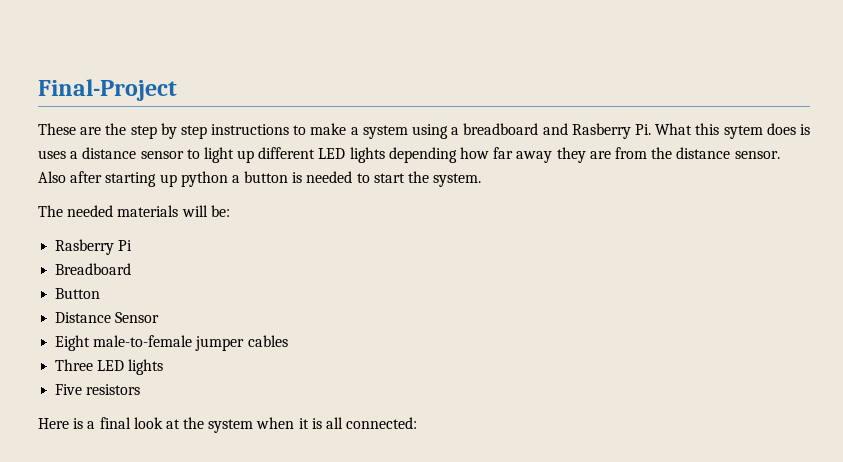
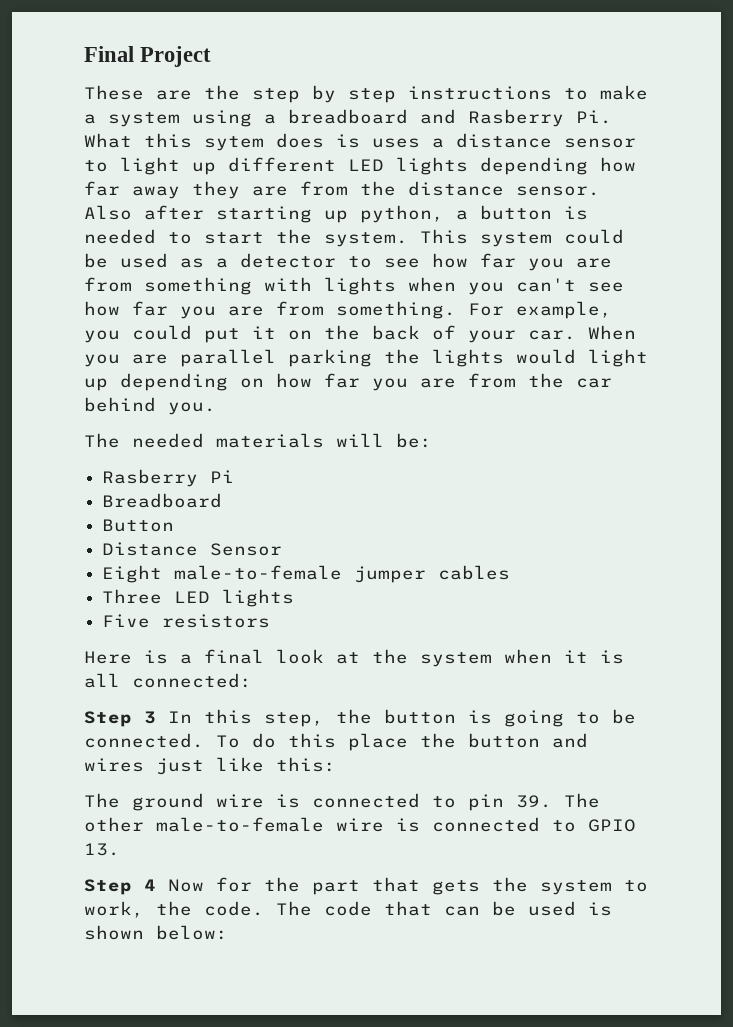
- Final-Project
+ Final Project
- Also after starting up python a button is needed to start the system.
+ Also after starting up python, a button is needed to start the system. This system could be used as a detector to see how far you are from something with lights when you can't see how far you are from something. For example, you could put it on the back of your car. When you are parallel parking the lights would light up depending on how far you are from the car behind you.
+ Step 3 In this step, the button is going to be connected. To do this place the button and wires just like this:
+ The ground wire is connected to pin 39. The other male-to-female wire is connected to GPIO 13.
+ Step 4 Now for the part that gets the system to work, the code. The code that can be used is shown below:

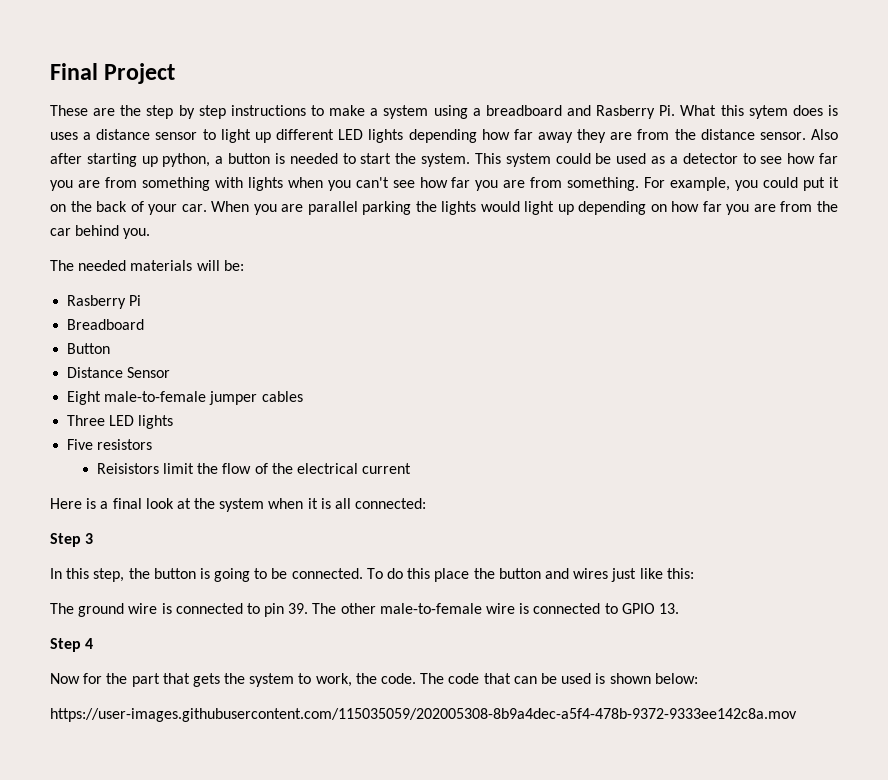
+ Reisistors limit the flow of the electrical current
- Step 3 In this step, the button is going to be connected.
+ Step 3
+ In this step, the button is going to be connected.
- Step 4 Now for the part that gets the system to work, the code.
+ Step 4
+ Now for the part that gets the system to work, the code.
+ https://user-images.githubusercontent.com/115035059/202005308-8b9a4dec-a5f4-478b-9372-9333ee142c8a.mov

